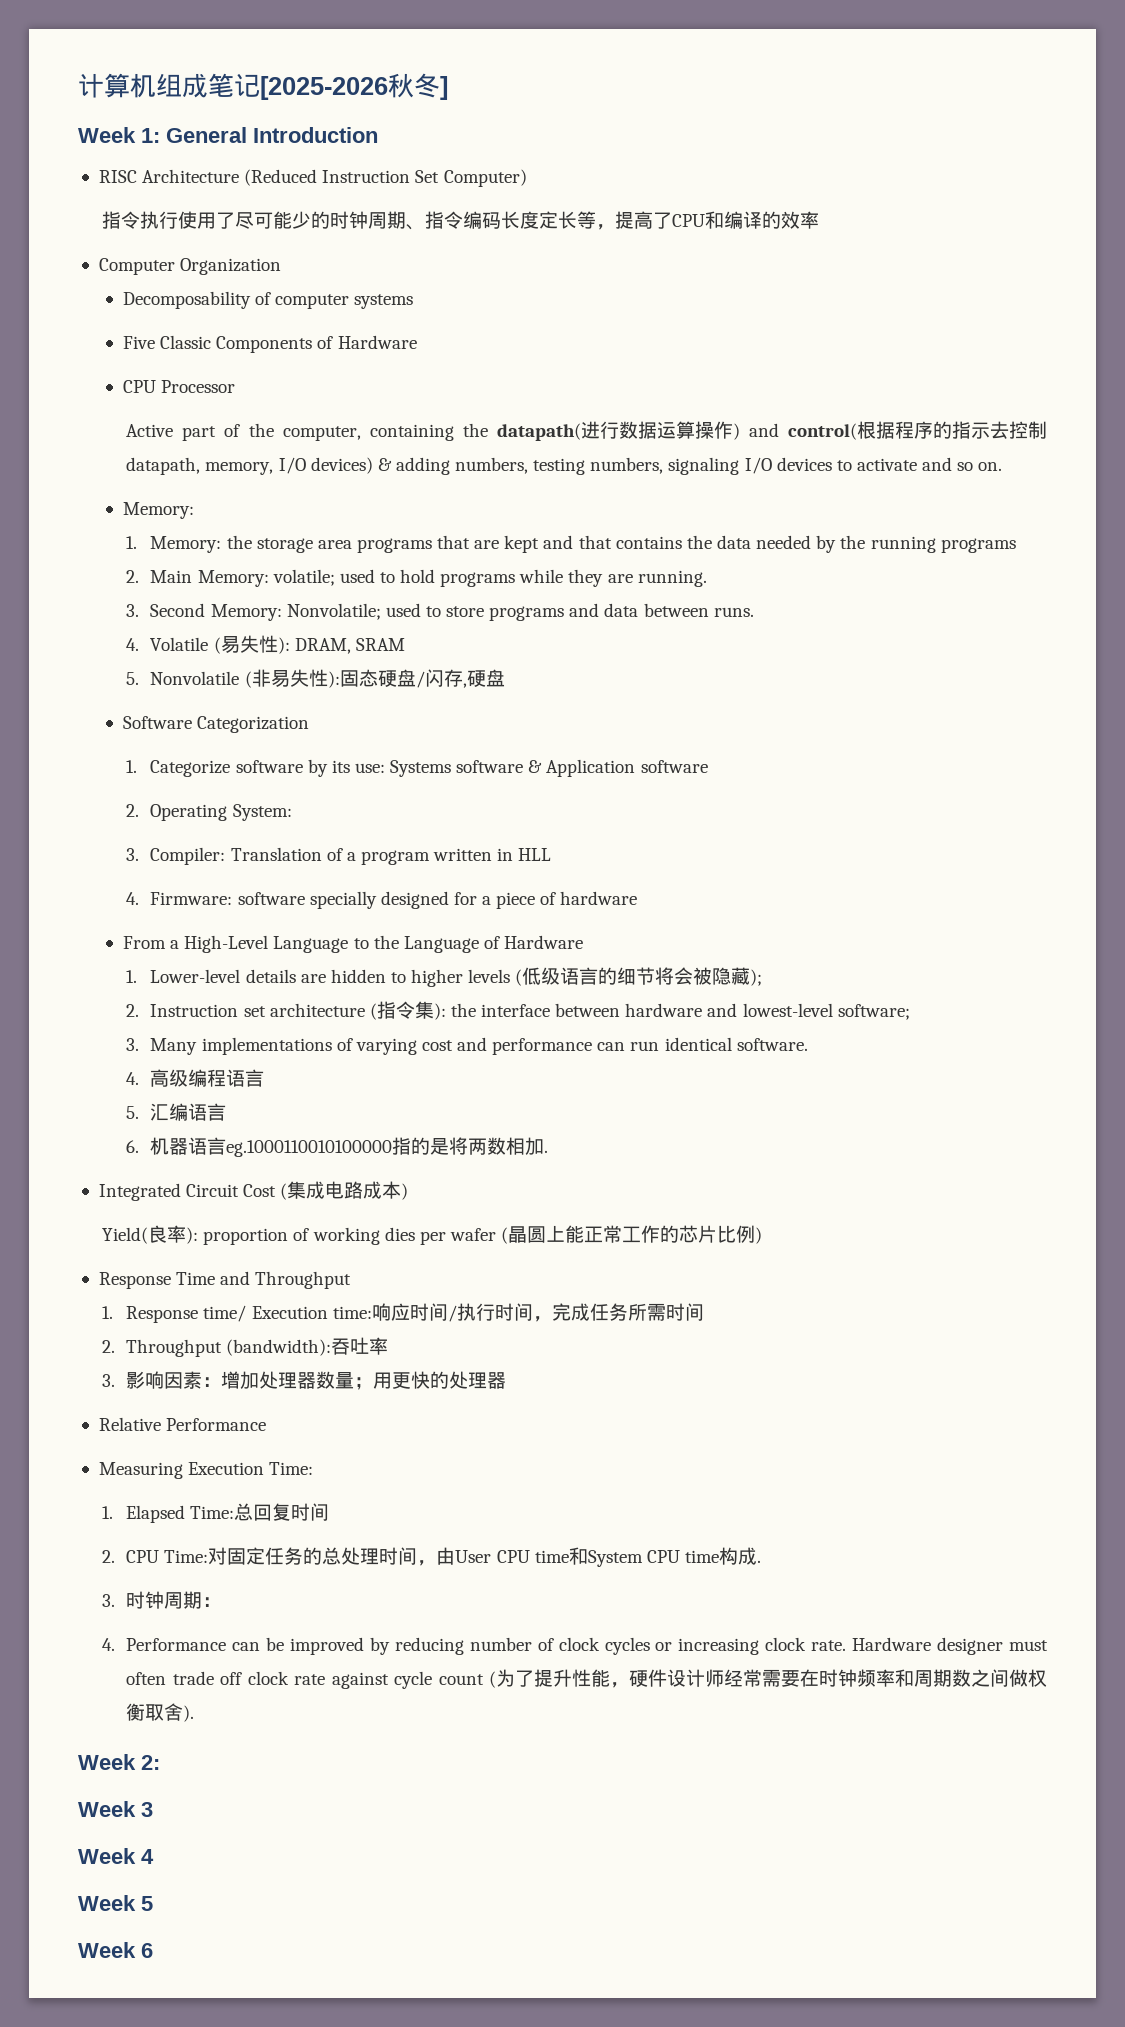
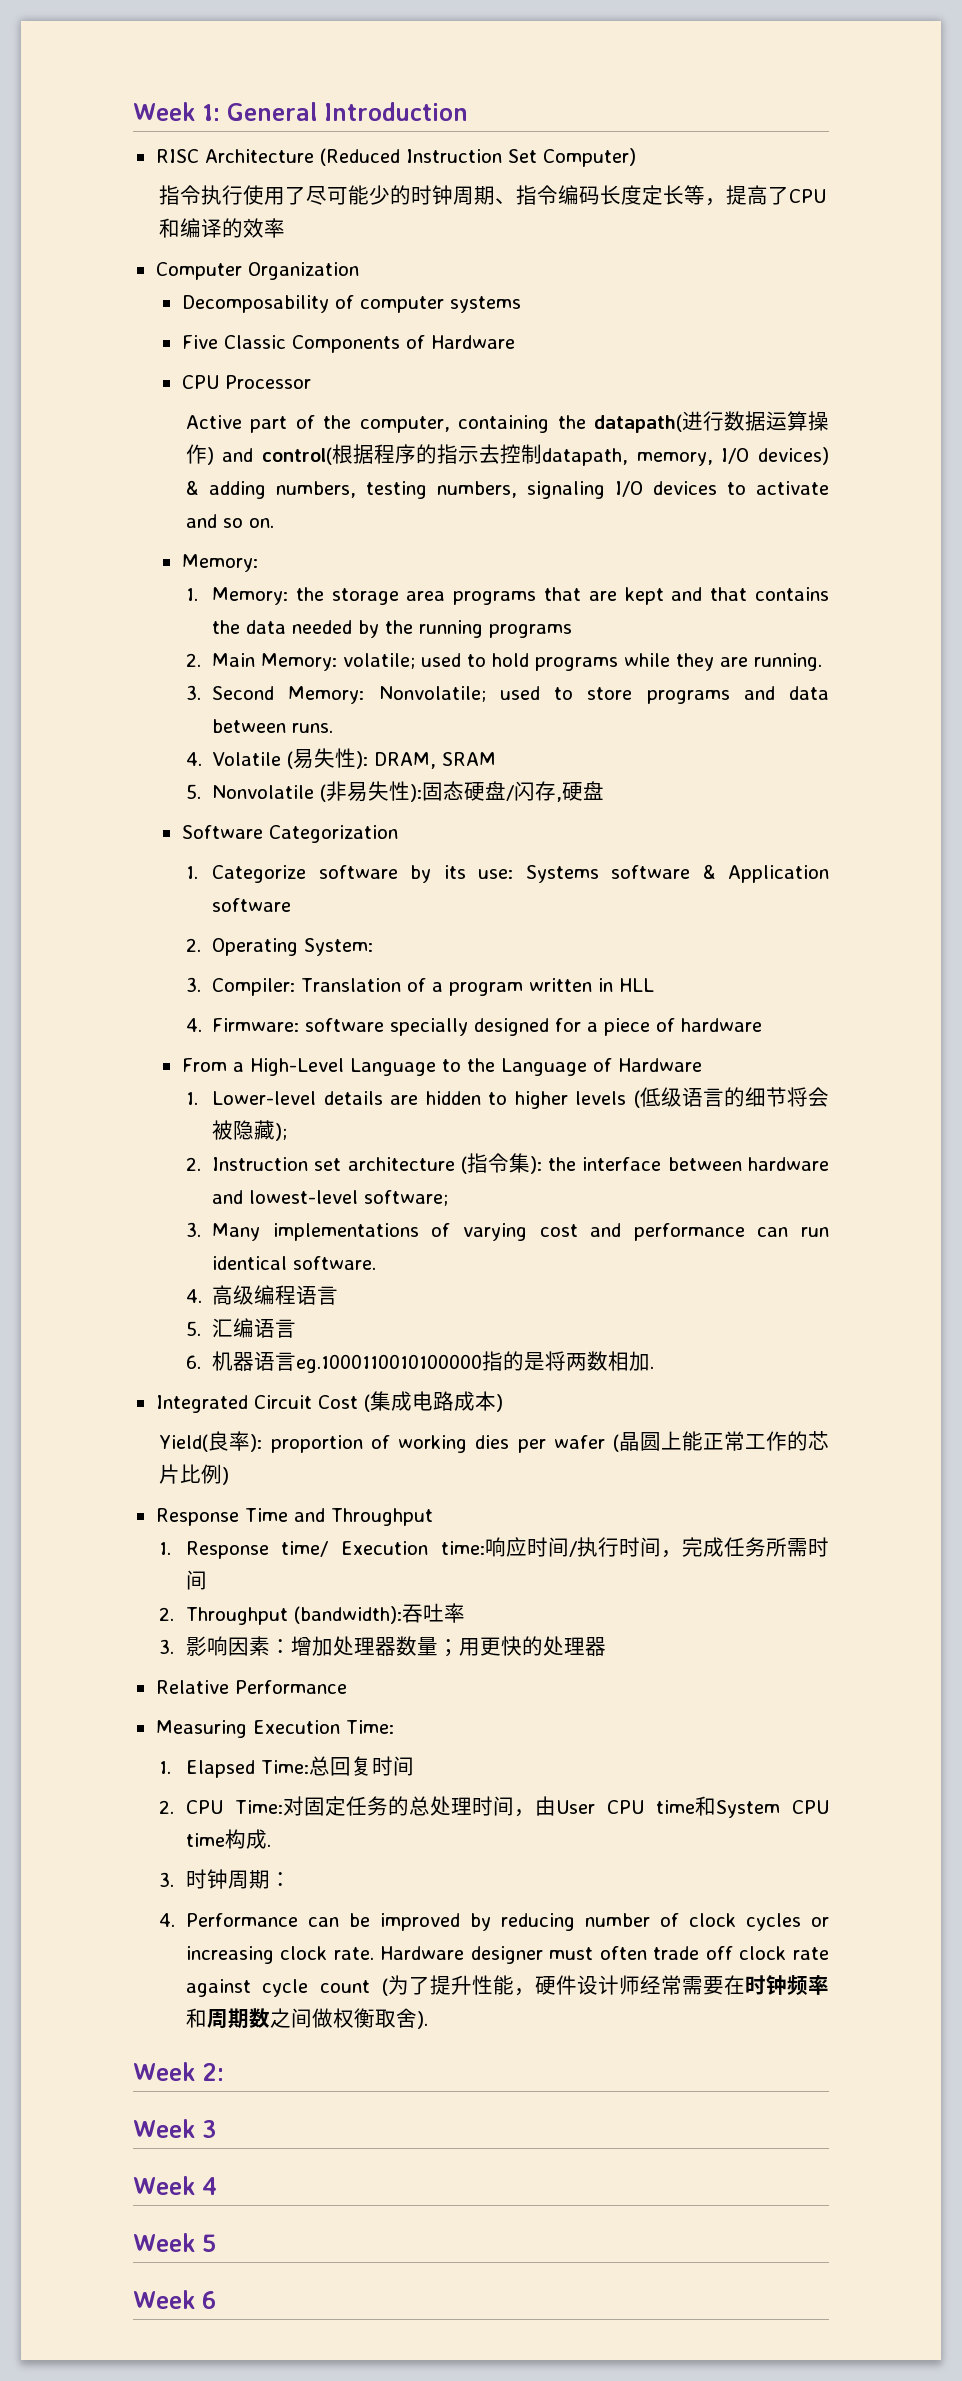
- 计算机组成笔记[2025-2026秋冬]

